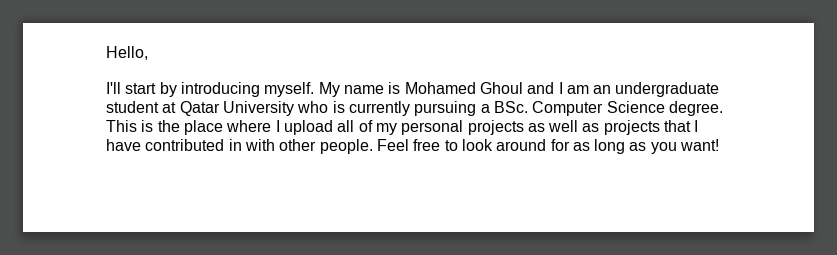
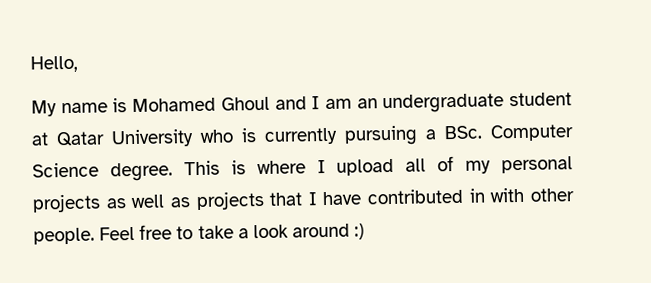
- I'll start by introducing myself.
- This is the place where I upload all of my personal projects as well as projects that I have contributed in with other people.
+ This is where I upload all of my personal projects as well as projects that I have contributed in with other people.
- Feel free to look around for as long as you want!
+ Feel free to take a look around :)

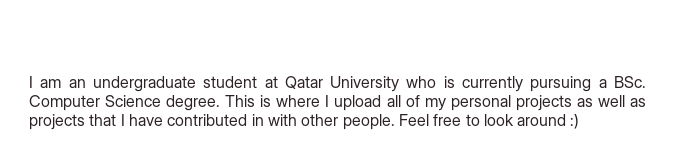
- Hello,
- My name is Mohamed Ghoul and I am an undergraduate student at Qatar University who is currently pursuing a BSc. Computer Science degree.
+ I am an undergraduate student at Qatar University who is currently pursuing a BSc. Computer Science degree.
- Feel free to take a look around :)
+ Feel free to look around :)

